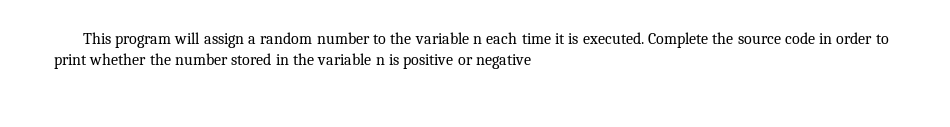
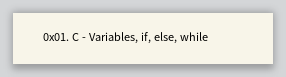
- This program will assign a random number to the variable n each time it is executed. Complete the source code in order to print whether the number stored in the variable n is positive or negative
+ 0x01. C - Variables, if, else, while

